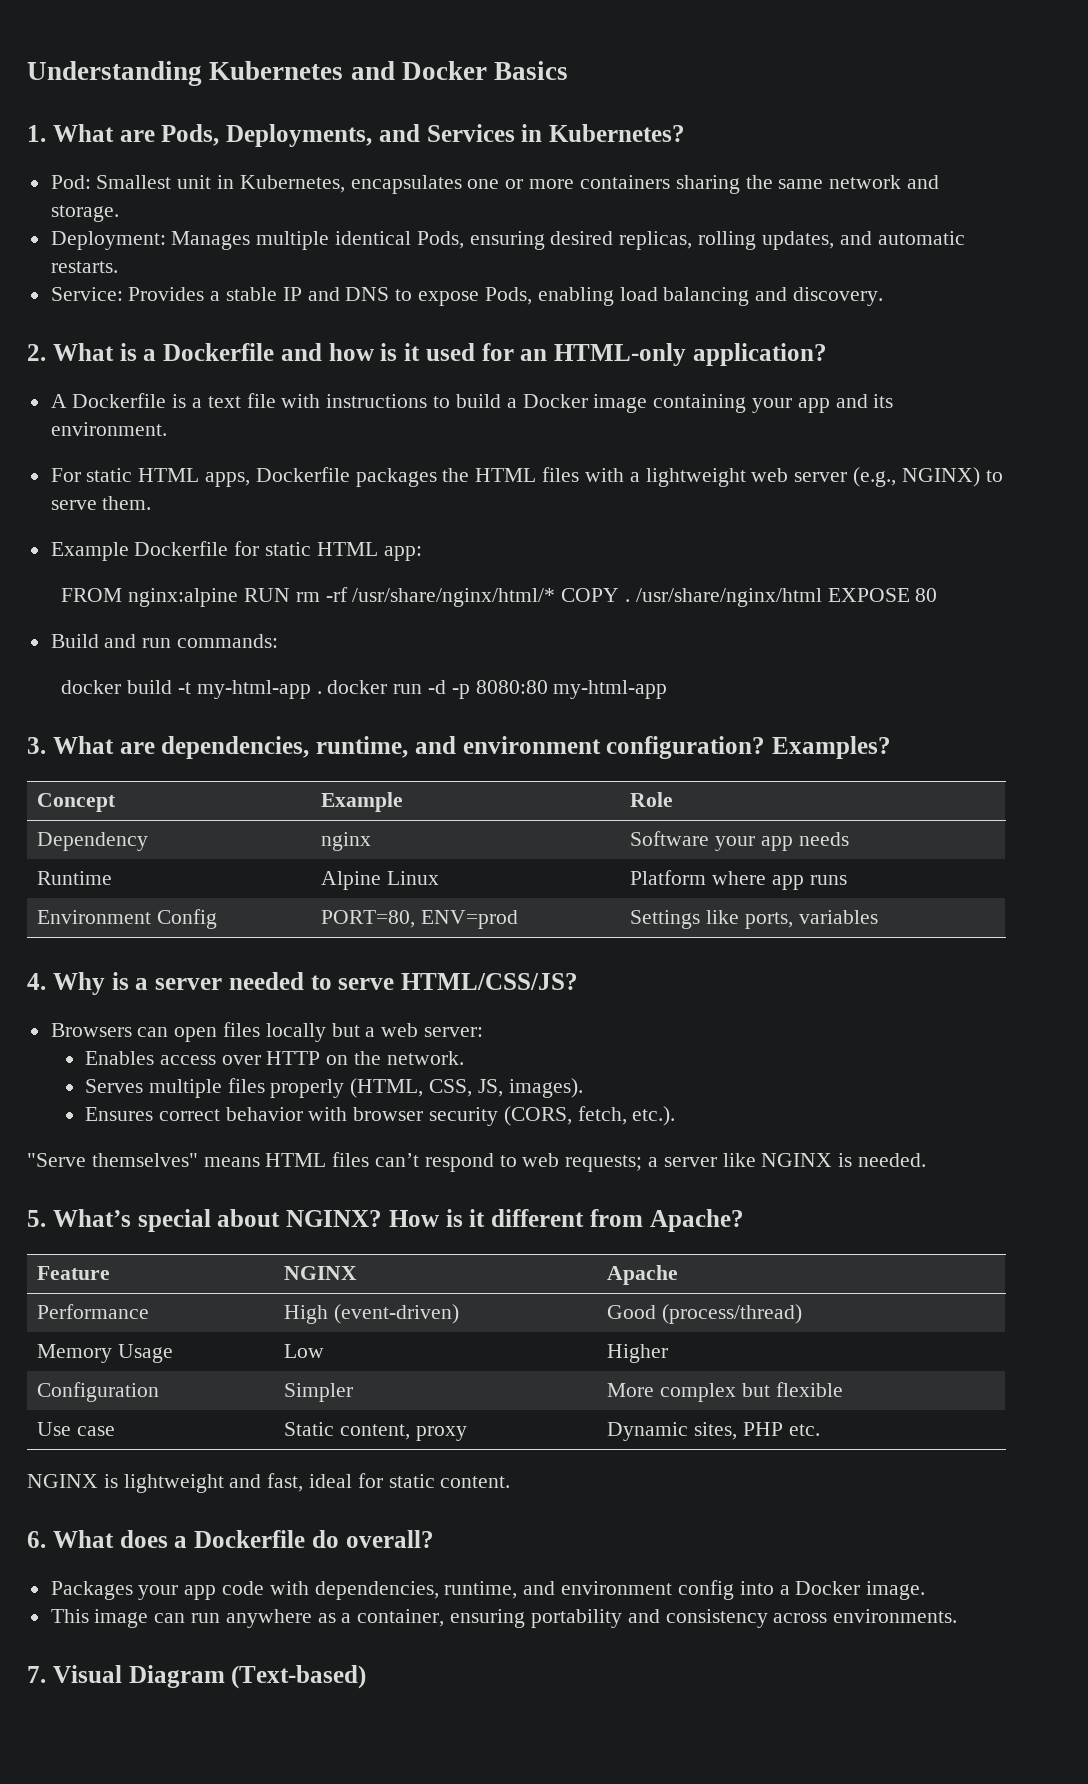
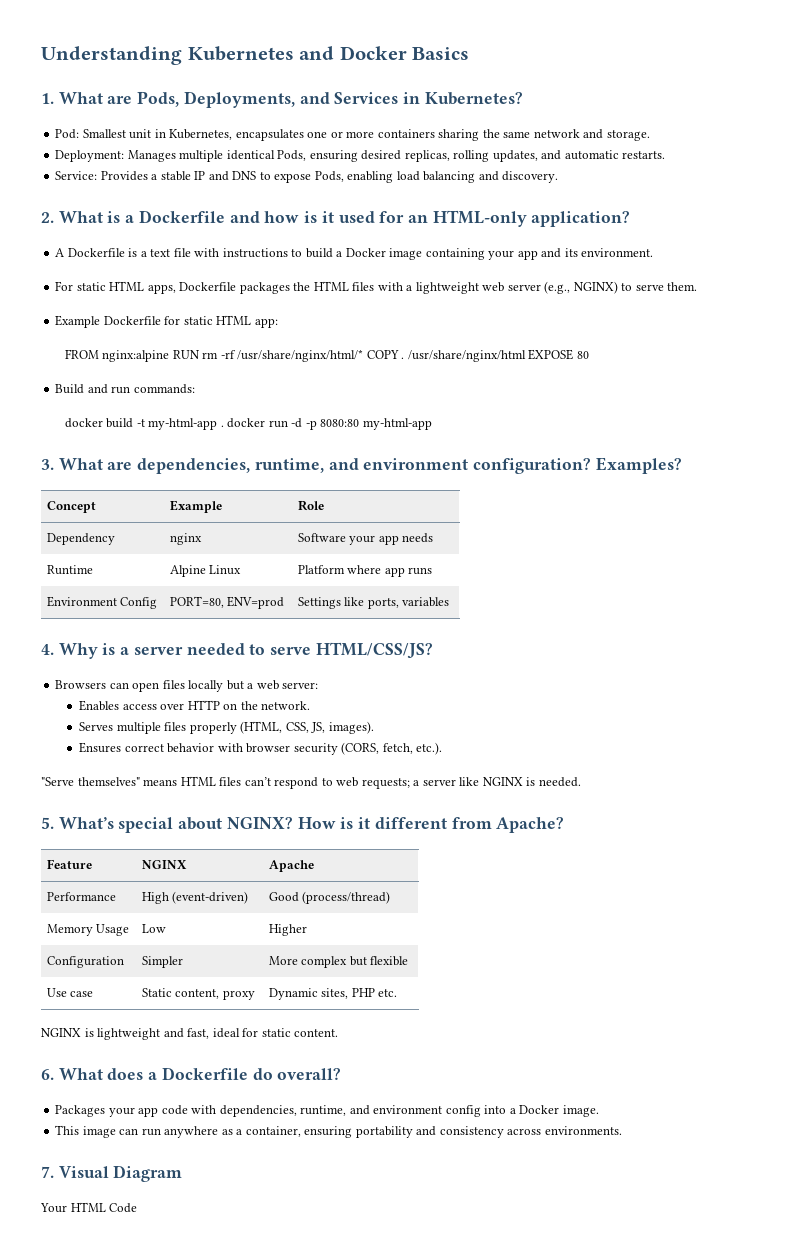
- 7. Visual Diagram (Text-based)
+ 7. Visual Diagram
+ Your HTML Code

